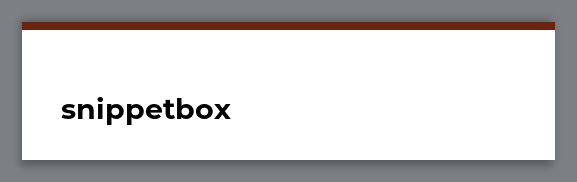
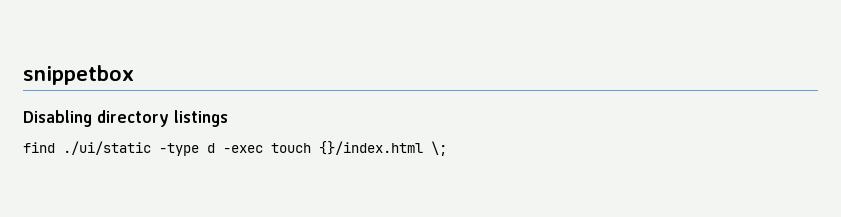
+ Disabling directory listings
+ find ./ui/static -type d -exec touch {}/index.html \;

